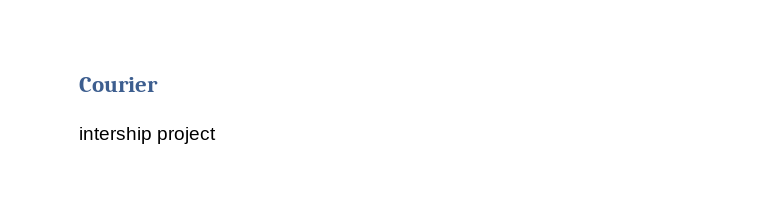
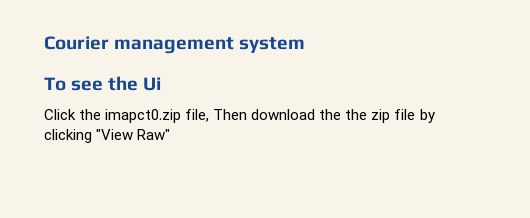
- Courier
- intership project
+ Courier management system
+ To see the Ui
+ Click the imapct0.zip file, Then download the the zip file by clicking "View Raw"

